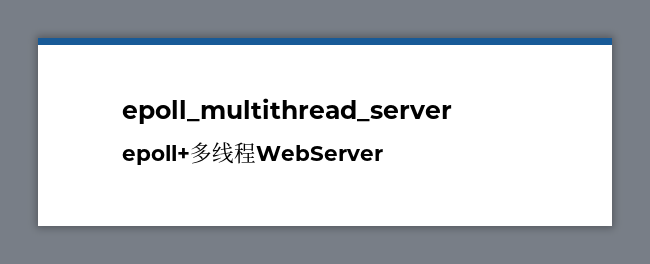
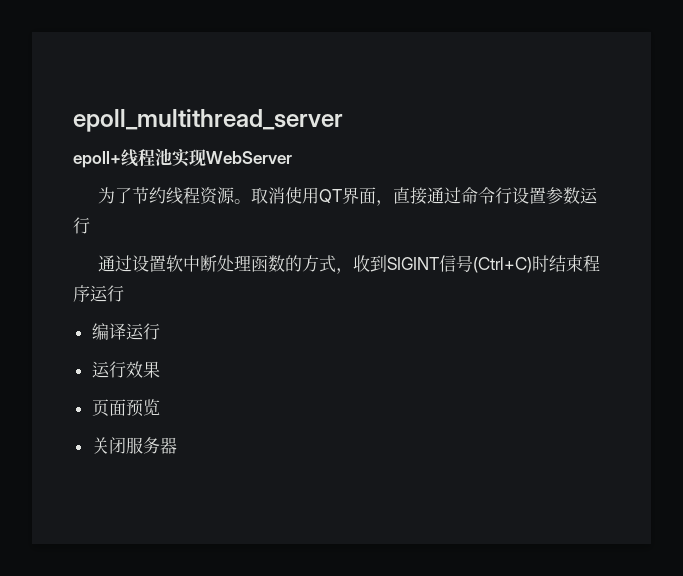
- epoll+多线程WebServer
+ epoll+线程池实现WebServer
+ 为了节约线程资源。取消使用QT界面，直接通过命令行设置参数运行
+ 通过设置软中断处理函数的方式，收到SIGINT信号(Ctrl+C)时结束程序运行
+ 编译运行
+ 运行效果
+ 页面预览
+ 关闭服务器

